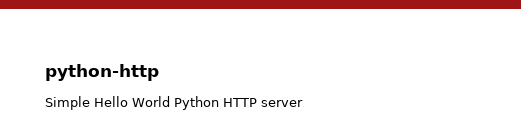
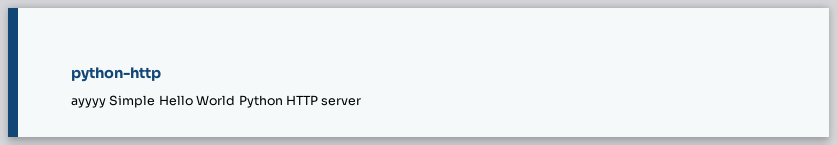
- Simple Hello World Python HTTP server
+ ayyyy Simple Hello World Python HTTP server

